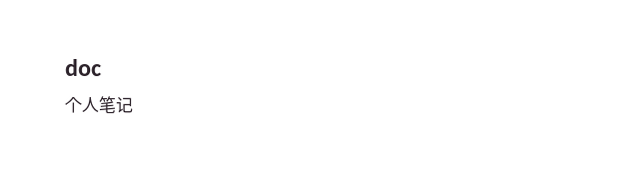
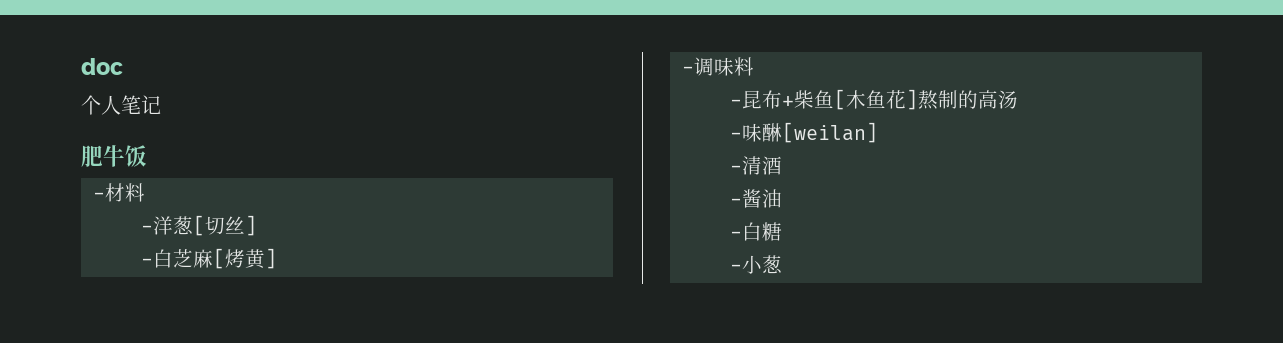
+ 肥牛饭
+ -材料
+ -洋葱[切丝]
+ -白芝麻[烤黄]
+ -调味料
+ -昆布+柴鱼[木鱼花]熬制的高汤
+ -味醂[weilan]
+ -清酒
+ -酱油
+ -白糖
+ -小葱

